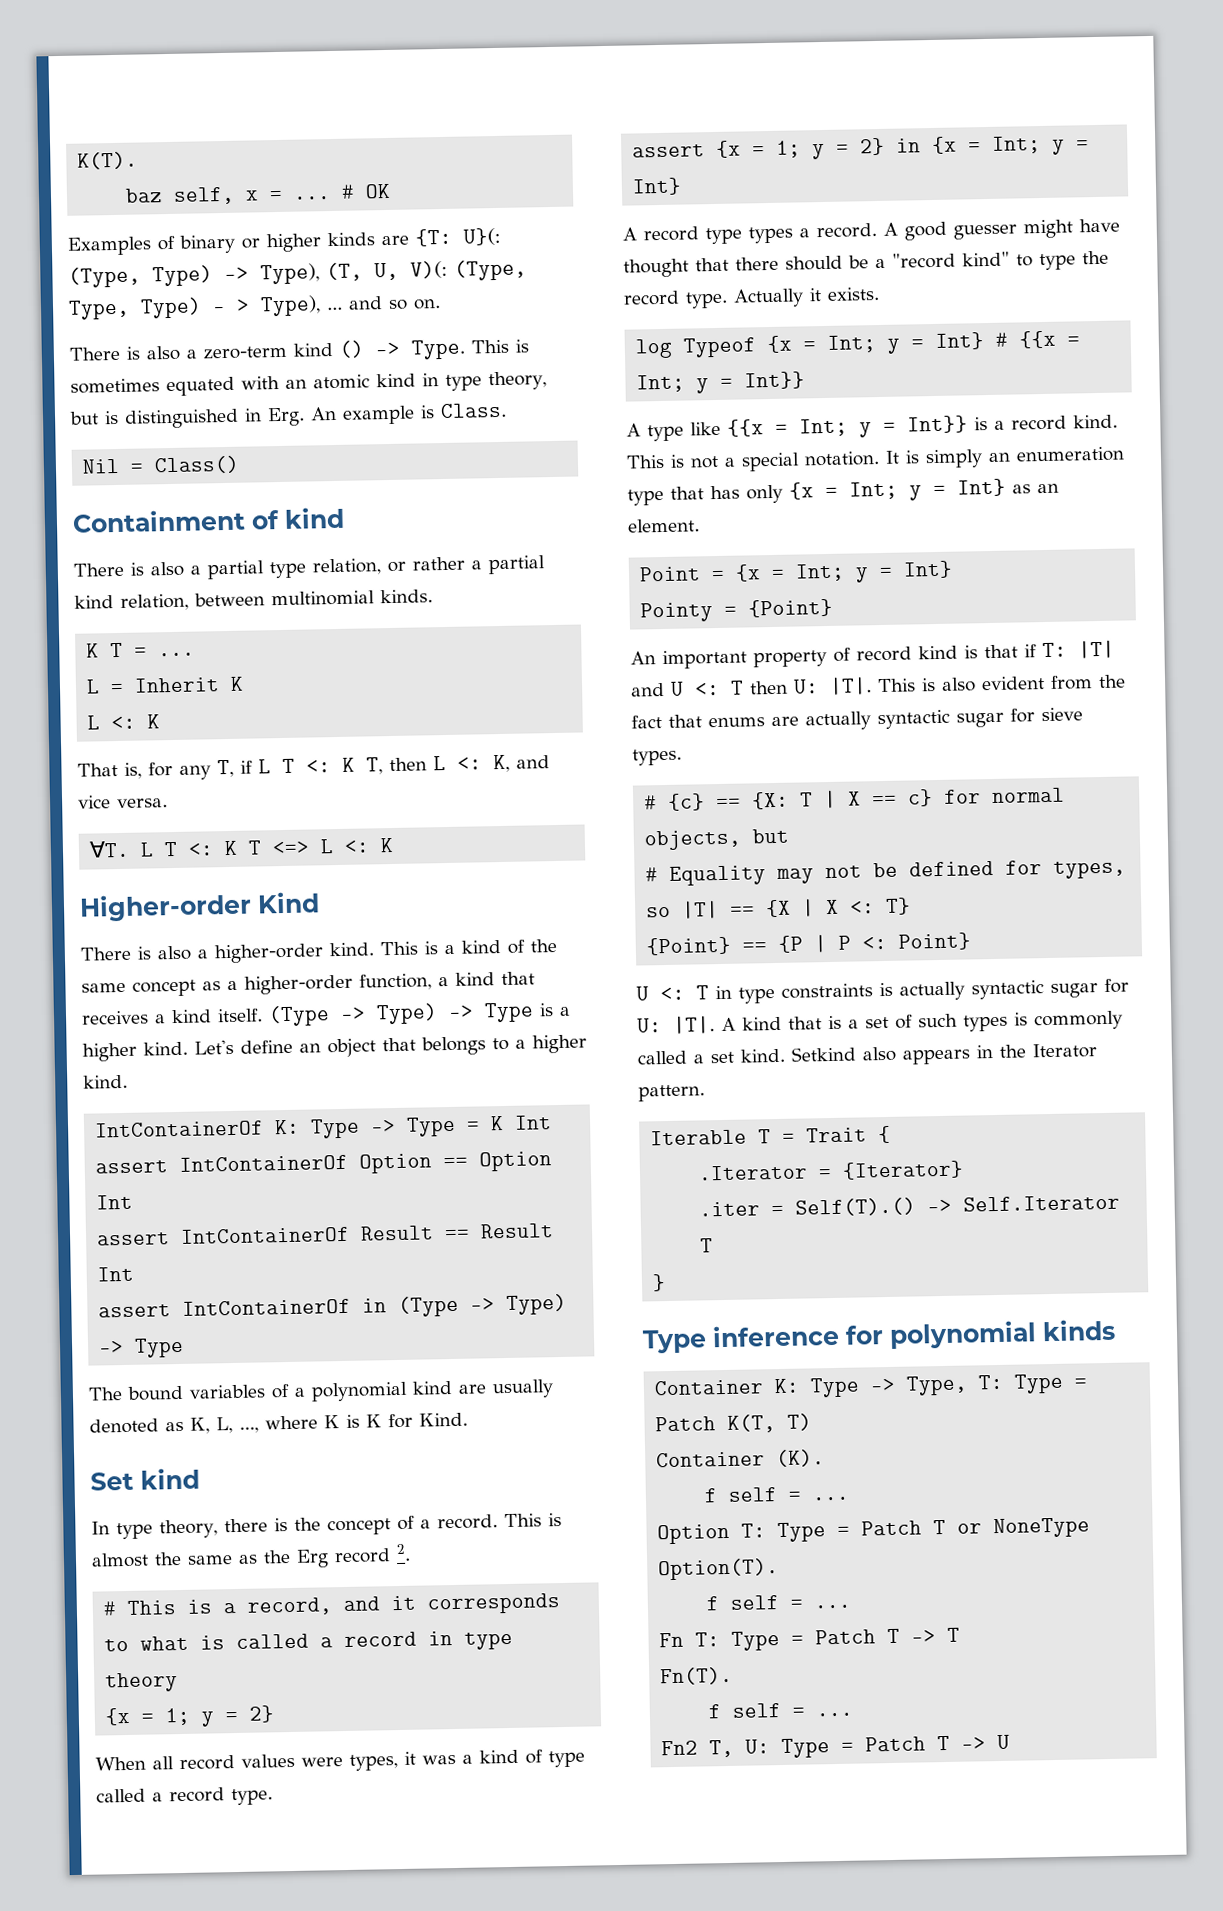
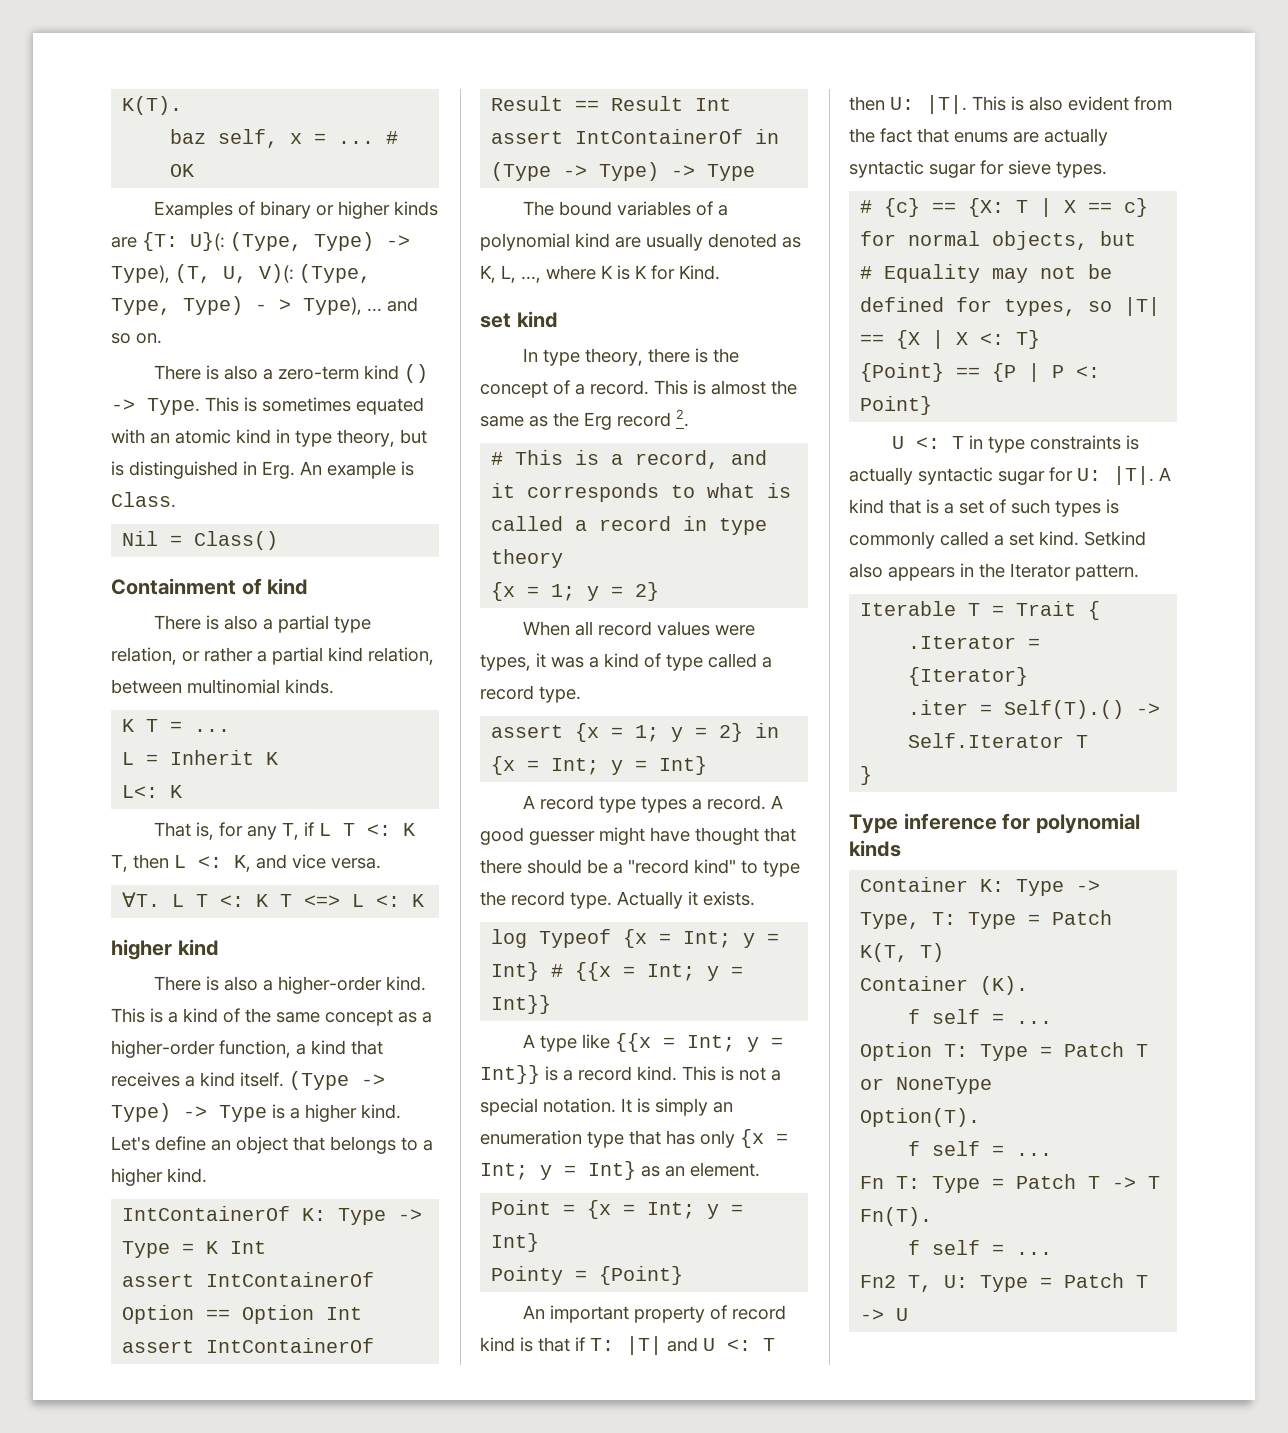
  L = Inherit K
- L <: K
+ L<: K
- Higher-order Kind
+ higher kind
- Set kind
+ set kind

